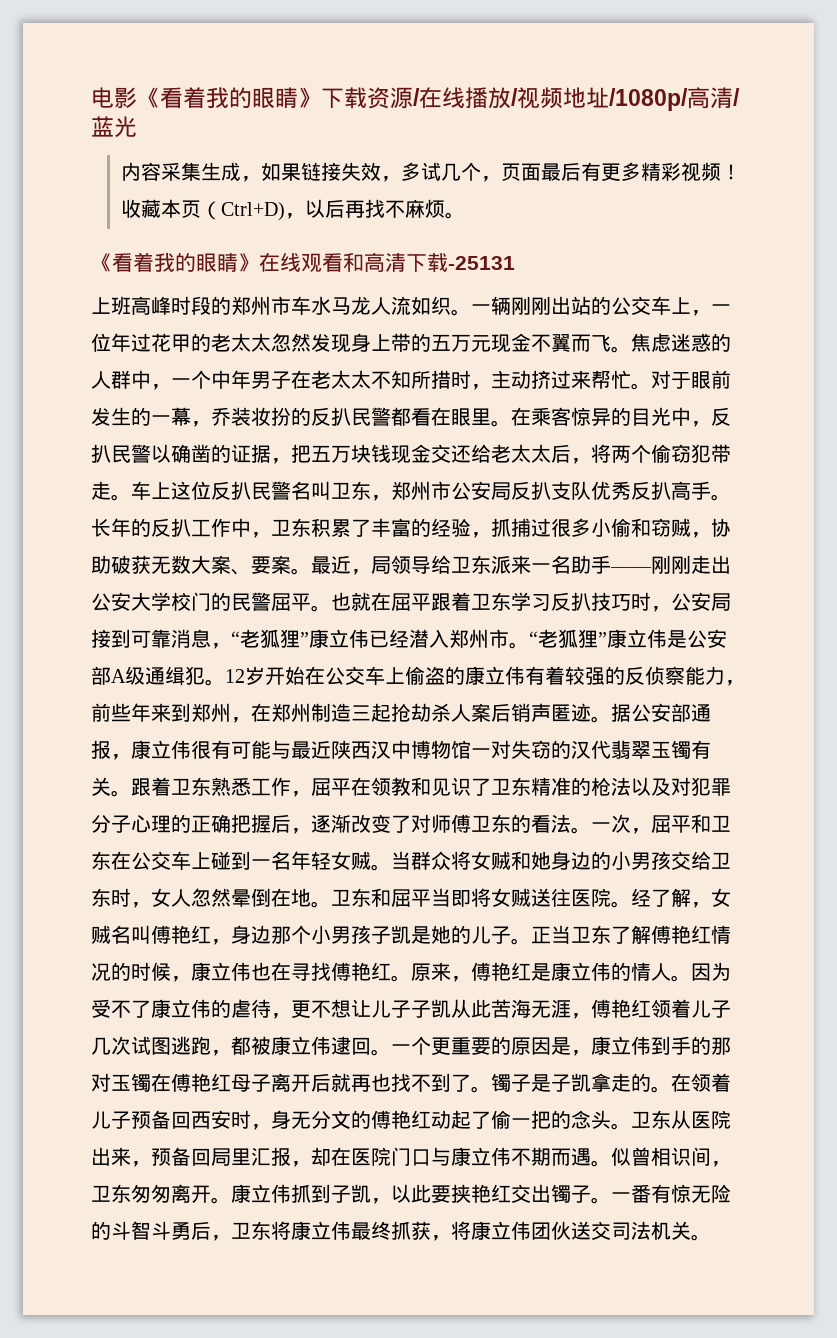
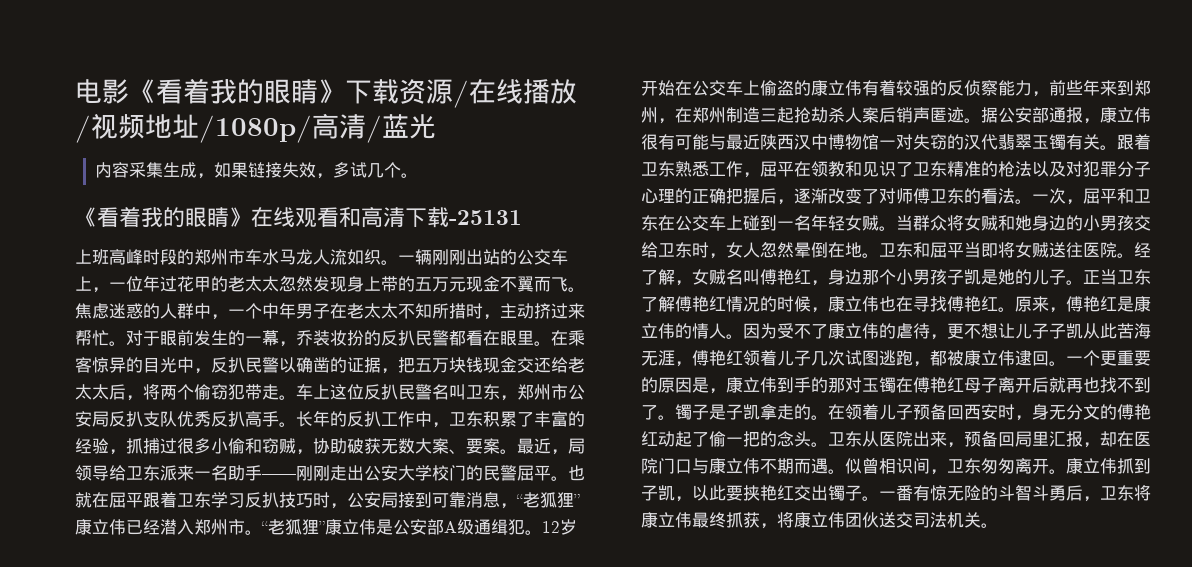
- 内容采集生成，如果链接失效，多试几个，页面最后有更多精彩视频！收藏本页（Ctrl+D)，以后再找不麻烦。
+ 内容采集生成，如果链接失效，多试几个。

